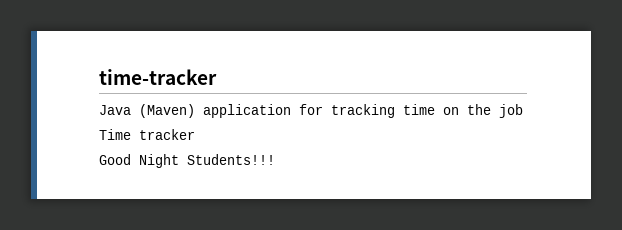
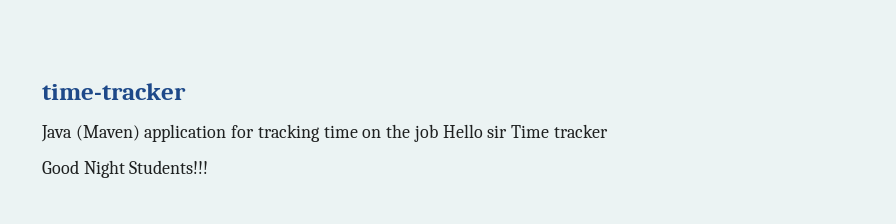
- Java (Maven) application for tracking time on the job
- Time tracker
+ Java (Maven) application for tracking time on the job Hello sir Time tracker

